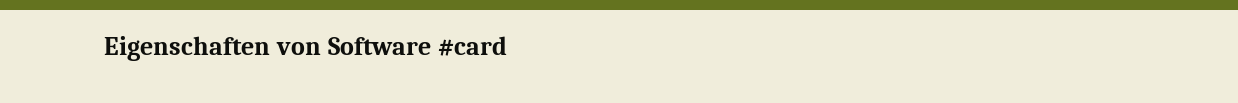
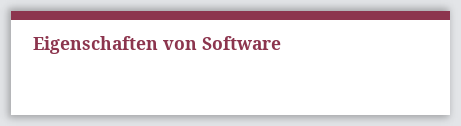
- Eigenschaften von Software #card
+ Eigenschaften von Software

